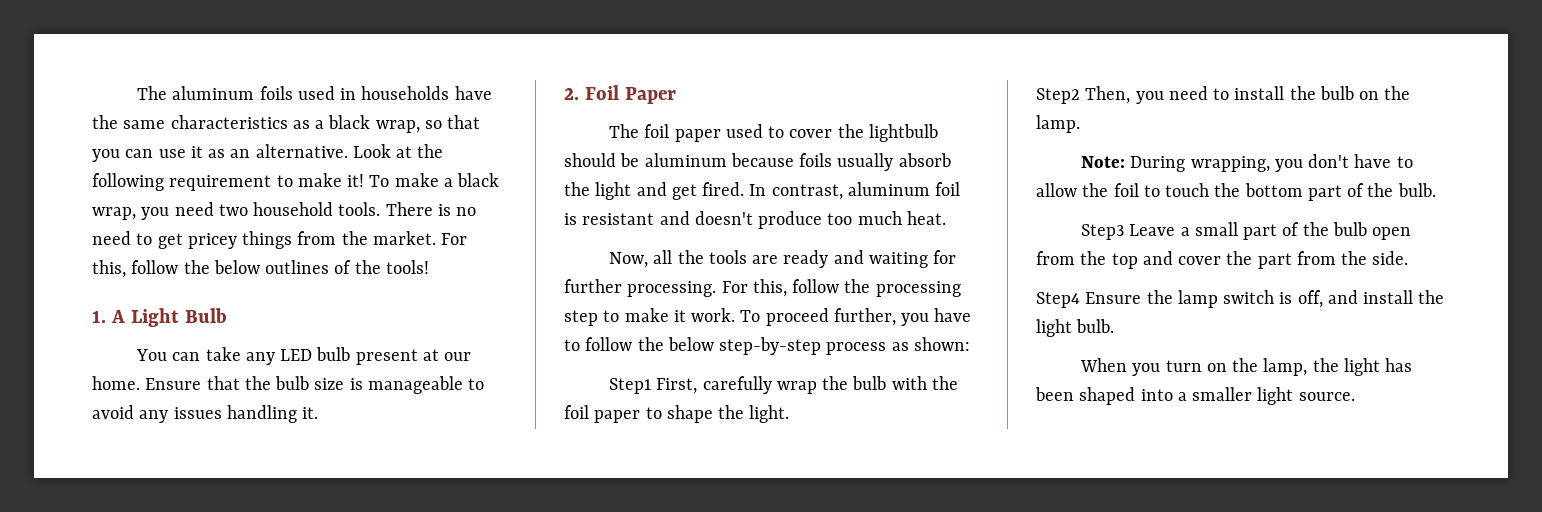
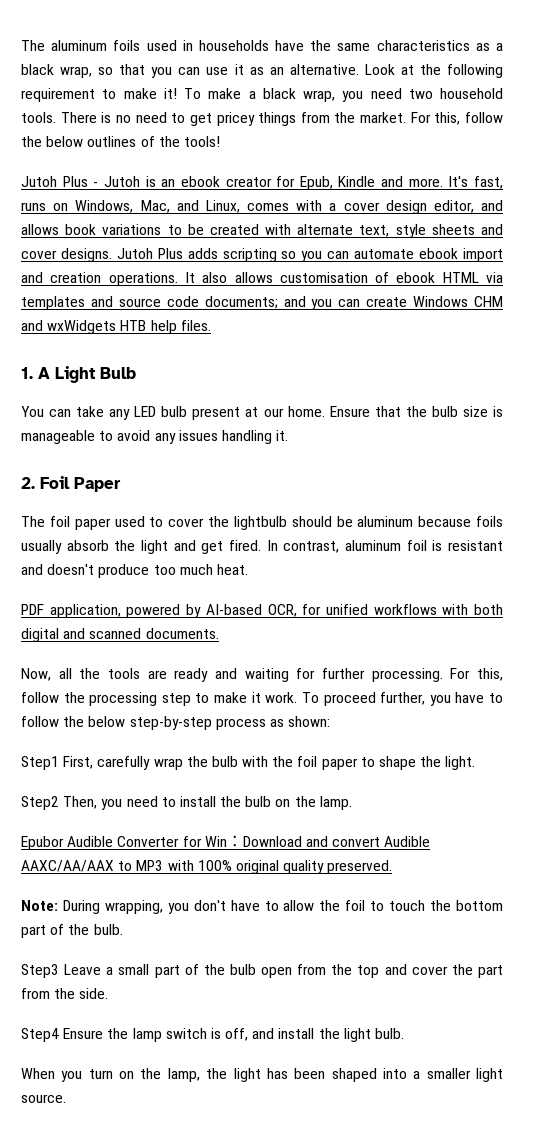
+ Jutoh Plus - Jutoh is an ebook creator for Epub, Kindle and more. It's fast, runs on Windows, Mac, and Linux, comes with a cover design editor, and allows book variations to be created with alternate text, style sheets and cover designs. Jutoh Plus adds scripting so you can automate ebook import and creation operations. It also allows customisation of ebook HTML via templates and source code documents; and you can create Windows CHM and wxWidgets HTB help files.
+ PDF application, powered by AI-based OCR, for unified workflows with both digital and scanned documents.
+ Epubor Audible Converter for Win：Download and convert Audible AAXC/AA/AAX to MP3 with 100% original quality preserved.

